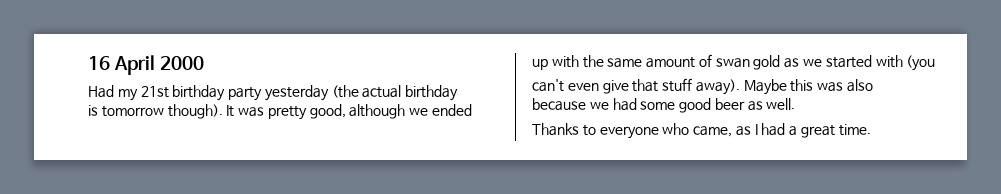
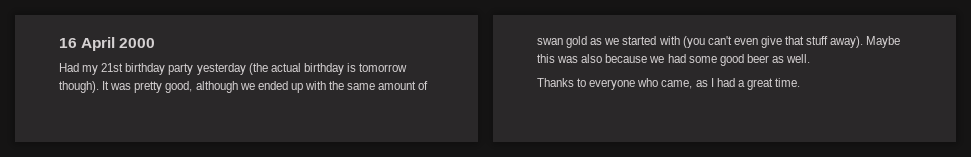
- Had my 21st birthday party yesterday (the actual birthday
- is tomorrow though).
+ Had my 21st birthday party yesterday (the actual birthday is tomorrow though).
- It was pretty good, although we ended
- up with the same amount of swan gold as we started with (you
- can't even give that stuff away).
+ It was pretty good, although we ended up with the same amount of swan gold as we started with (you can't even give that stuff away).
- Maybe this was also
- because we had some good beer as well.
+ Maybe this was also because we had some good beer as well.

